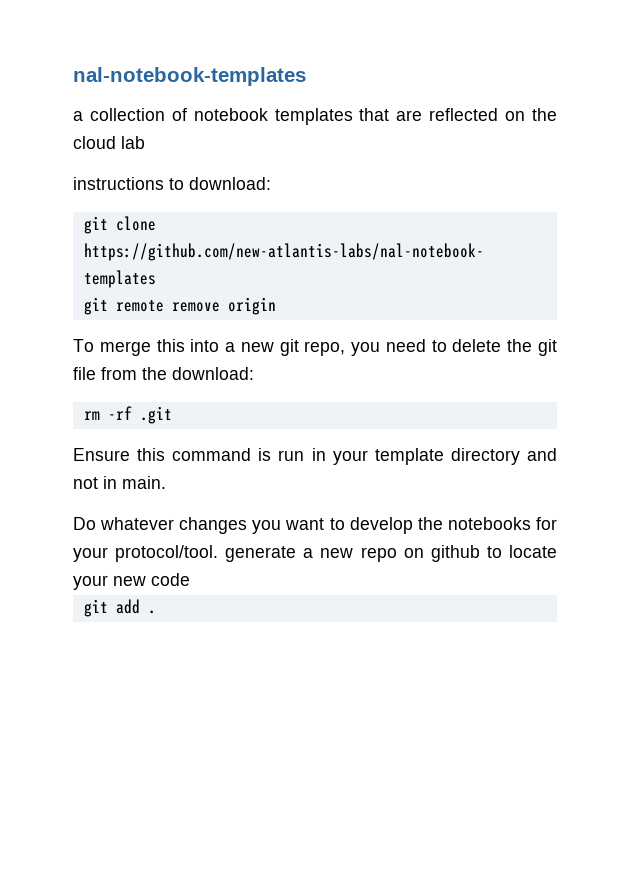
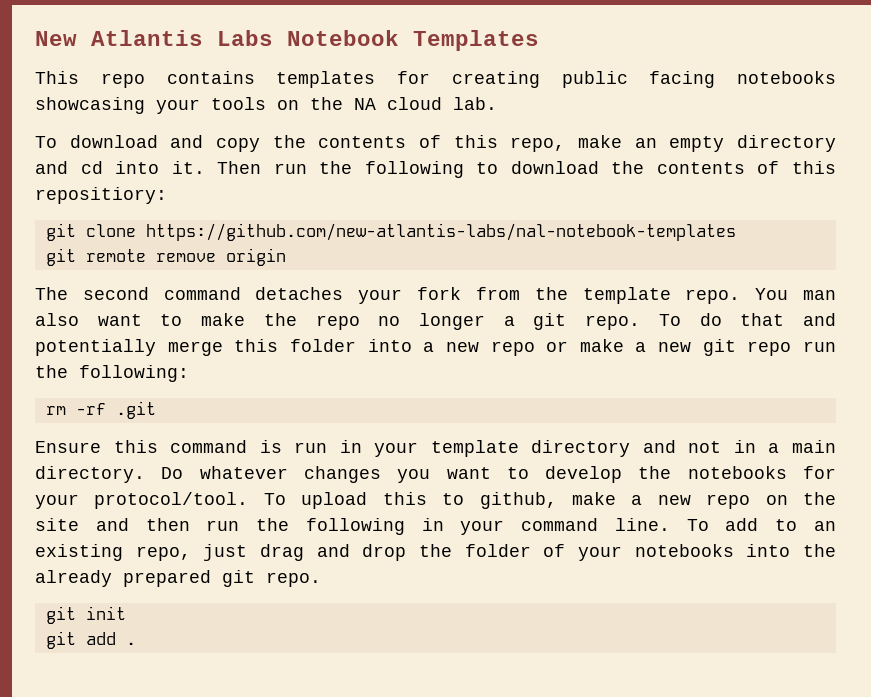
- nal-notebook-templates
- a collection of notebook templates that are reflected on the cloud lab
- instructions to download:
+ New Atlantis Labs Notebook Templates
+ This repo contains templates for creating public facing notebooks showcasing your tools on the NA cloud lab.
+ To download and copy the contents of this repo, make an empty directory and cd into it. Then run the following to download the contents of this repositiory:
- To merge this into a new git repo, you need to delete the git file from the download:
+ The second command detaches your fork from the template repo. You man also want to make the repo no longer a git repo. To do that and potentially merge this folder into a new repo or make a new git repo run the following:
- Ensure this command is run in your template directory and not in main.
- Do whatever changes you want to develop the notebooks for your protocol/tool. generate a new repo on github to locate your new code
+ Ensure this command is run in your template directory and not in a main directory. Do whatever changes you want to develop the notebooks for your protocol/tool. To upload this to github, make a new repo on the site and then run the following in your command line. To add to an existing repo, just drag and drop the folder of your notebooks into the already prepared git repo.
+ git init

